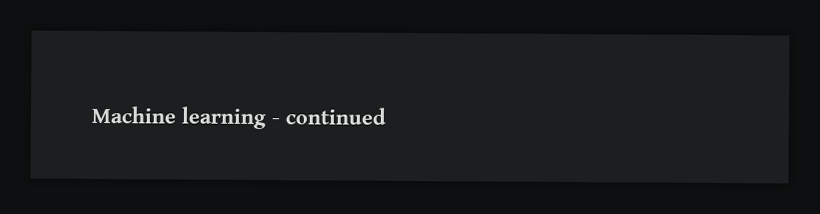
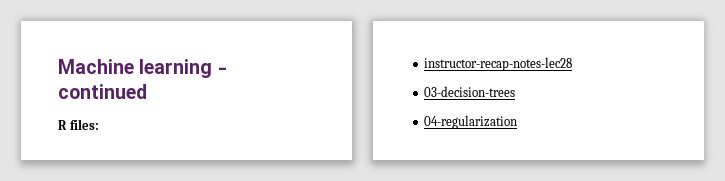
+ R files:
+ instructor-recap-notes-lec28
+ 03-decision-trees
+ 04-regularization

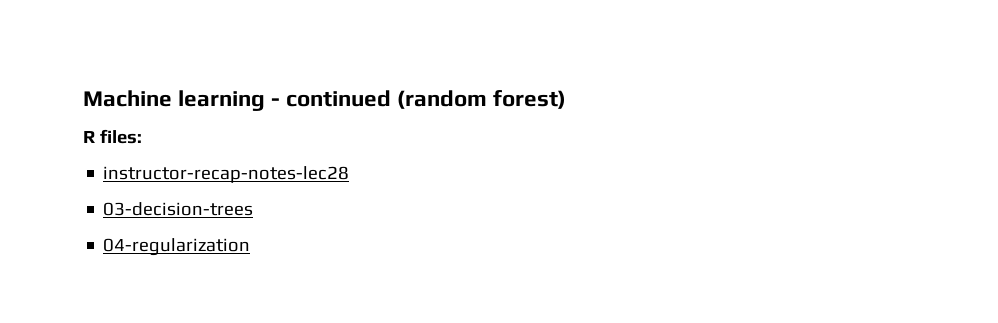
- Machine learning - continued
+ Machine learning - continued (random forest)

